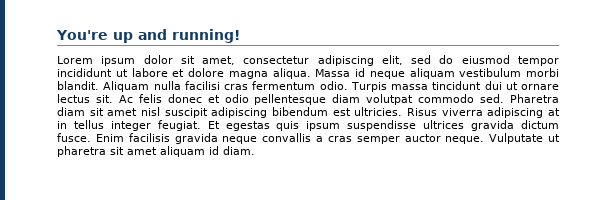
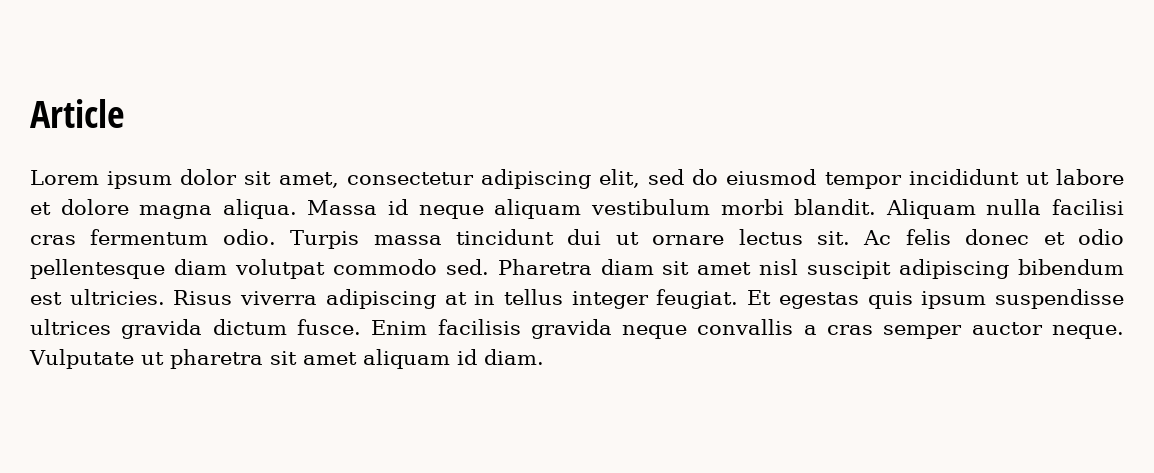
- You're up and running!
+ Article

